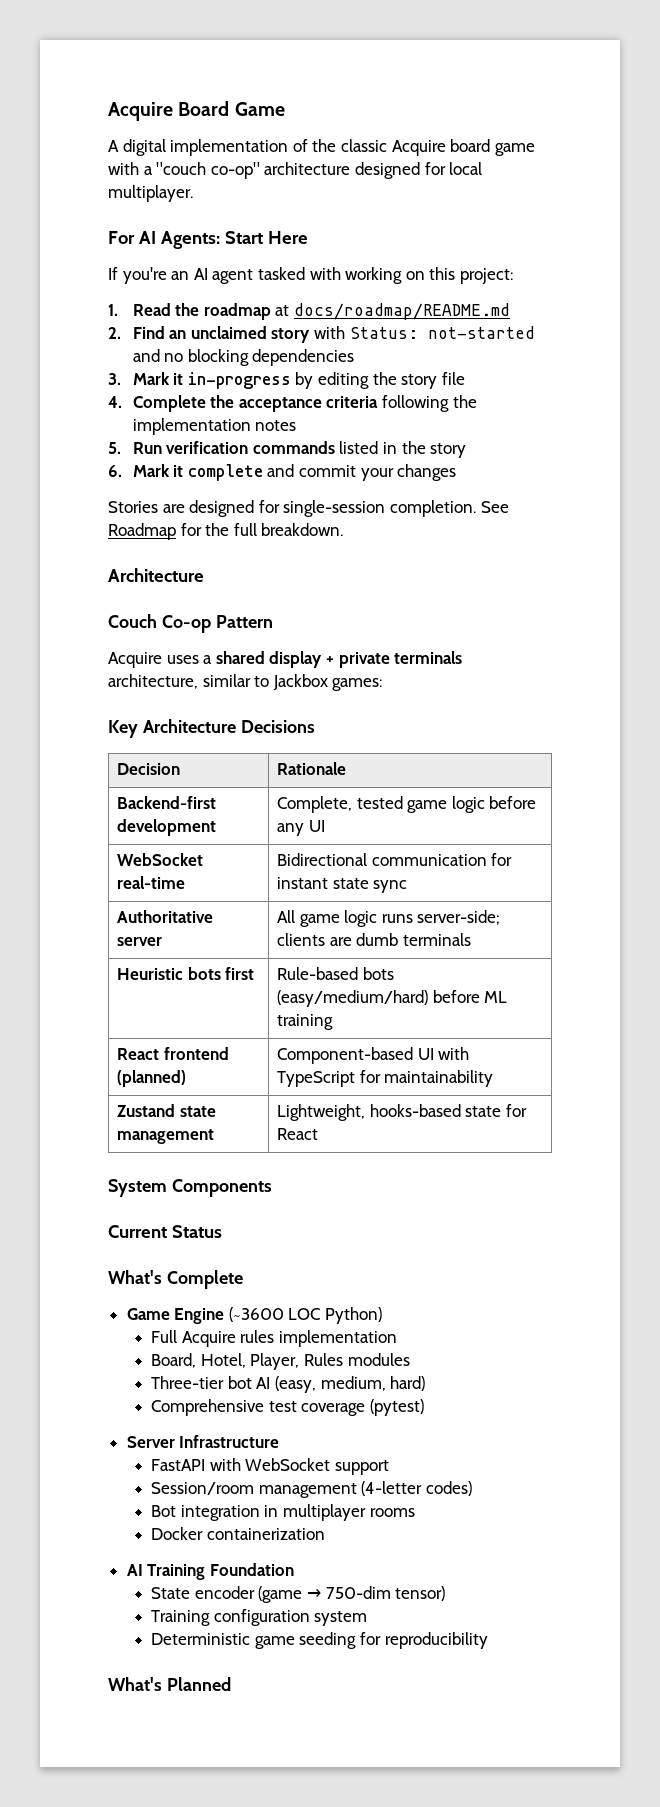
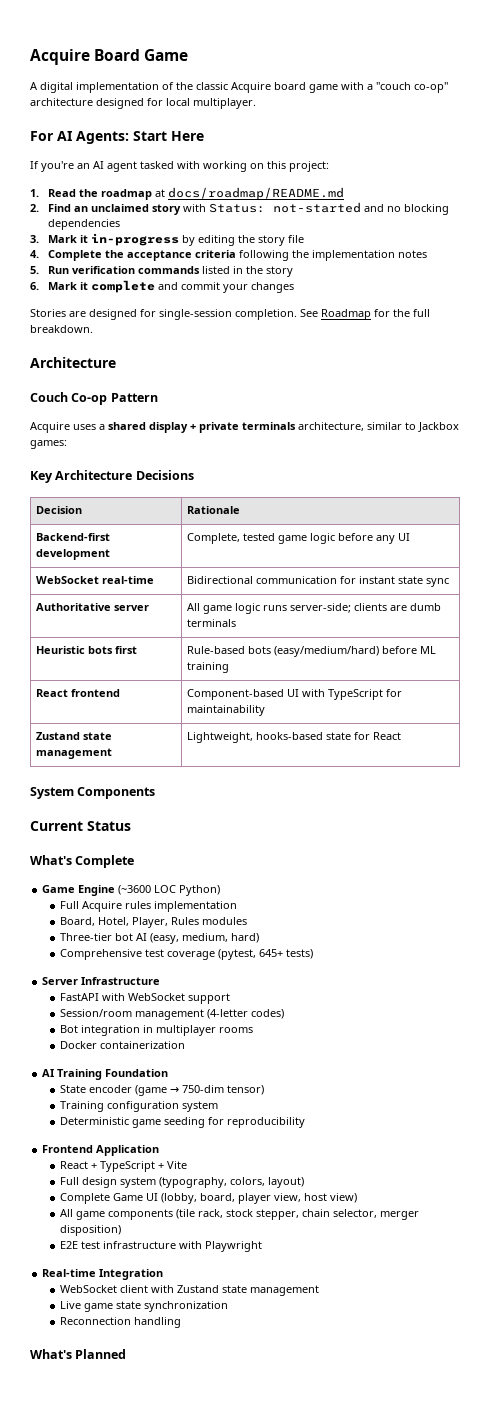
- React frontend (planned) | Component-based UI with TypeScript for maintainability
+ React frontend | Component-based UI with TypeScript for maintainability
- Comprehensive test coverage (pytest)
+ Comprehensive test coverage (pytest, 645+ tests)
+ Frontend Application
+ React + TypeScript + Vite
+ Full design system (typography, colors, layout)
+ Complete Game UI (lobby, board, player view, host view)
+ All game components (tile rack, stock stepper, chain selector, merger disposition)
+ E2E test infrastructure with Playwright
+ Real-time Integration
+ WebSocket client with Zustand state management
+ Live game state synchronization
+ Reconnection handling

